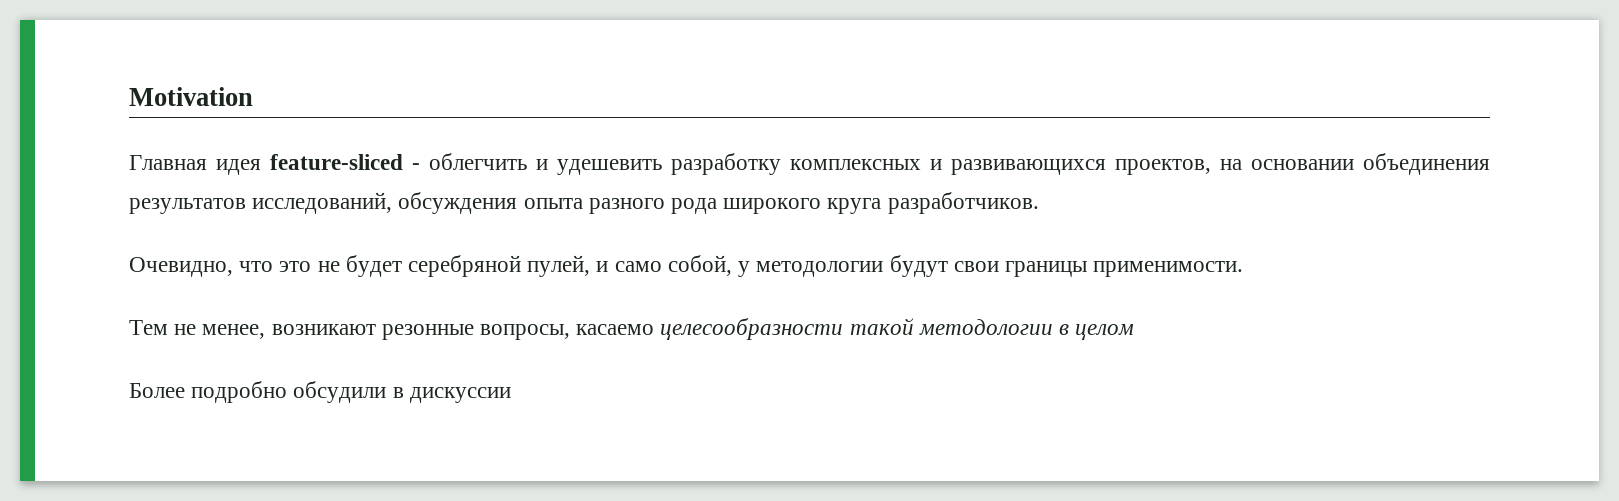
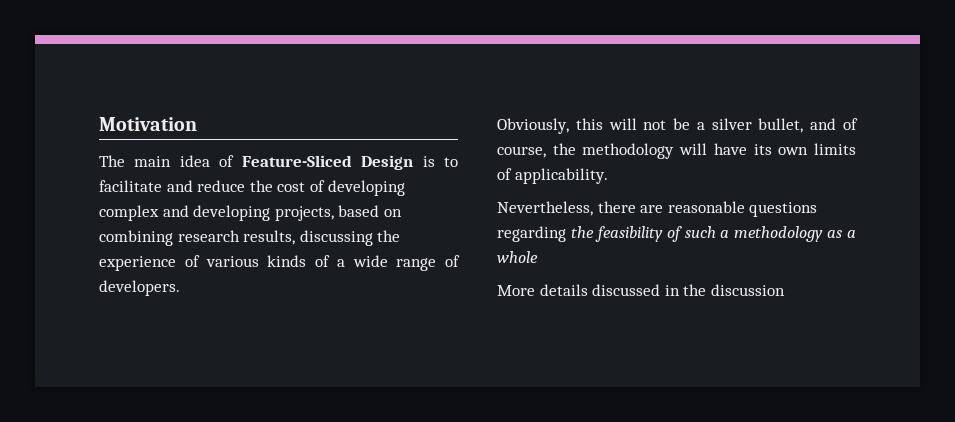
- Главная идея feature-sliced - облегчить и удешевить разработку комплексных и развивающихся проектов, на основании объединения результатов исследований, обсуждения опыта разного рода широкого круга разработчиков.
- Очевидно, что это не будет серебряной пулей, и само собой, у методологии будут свои границы применимости.
- Тем не менее, возникают резонные вопросы, касаемо целесообразности такой методологии в целом
- Более подробно обсудили в дискуссии
+ The main idea of Feature-Sliced Design is to facilitate and reduce the cost of developing complex and developing projects, based on combining research results, discussing the experience of various kinds of a wide range of developers.
+ Obviously, this will not be a silver bullet, and of course, the methodology will have its own limits of applicability.
+ Nevertheless, there are reasonable questions regarding the feasibility of such a methodology as a whole
+ More details discussed in the discussion

